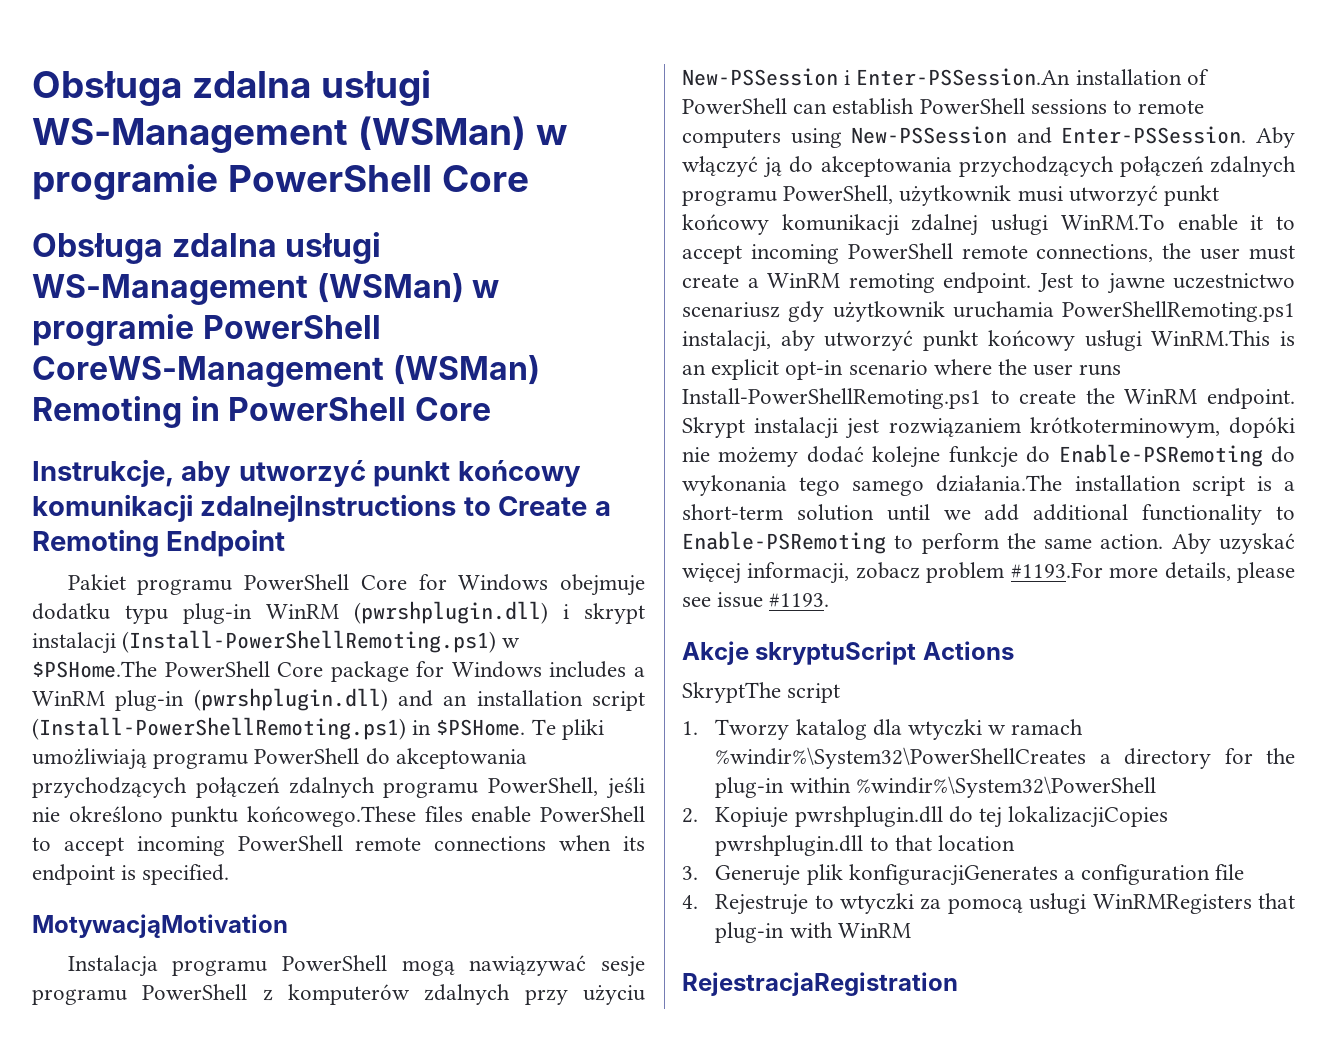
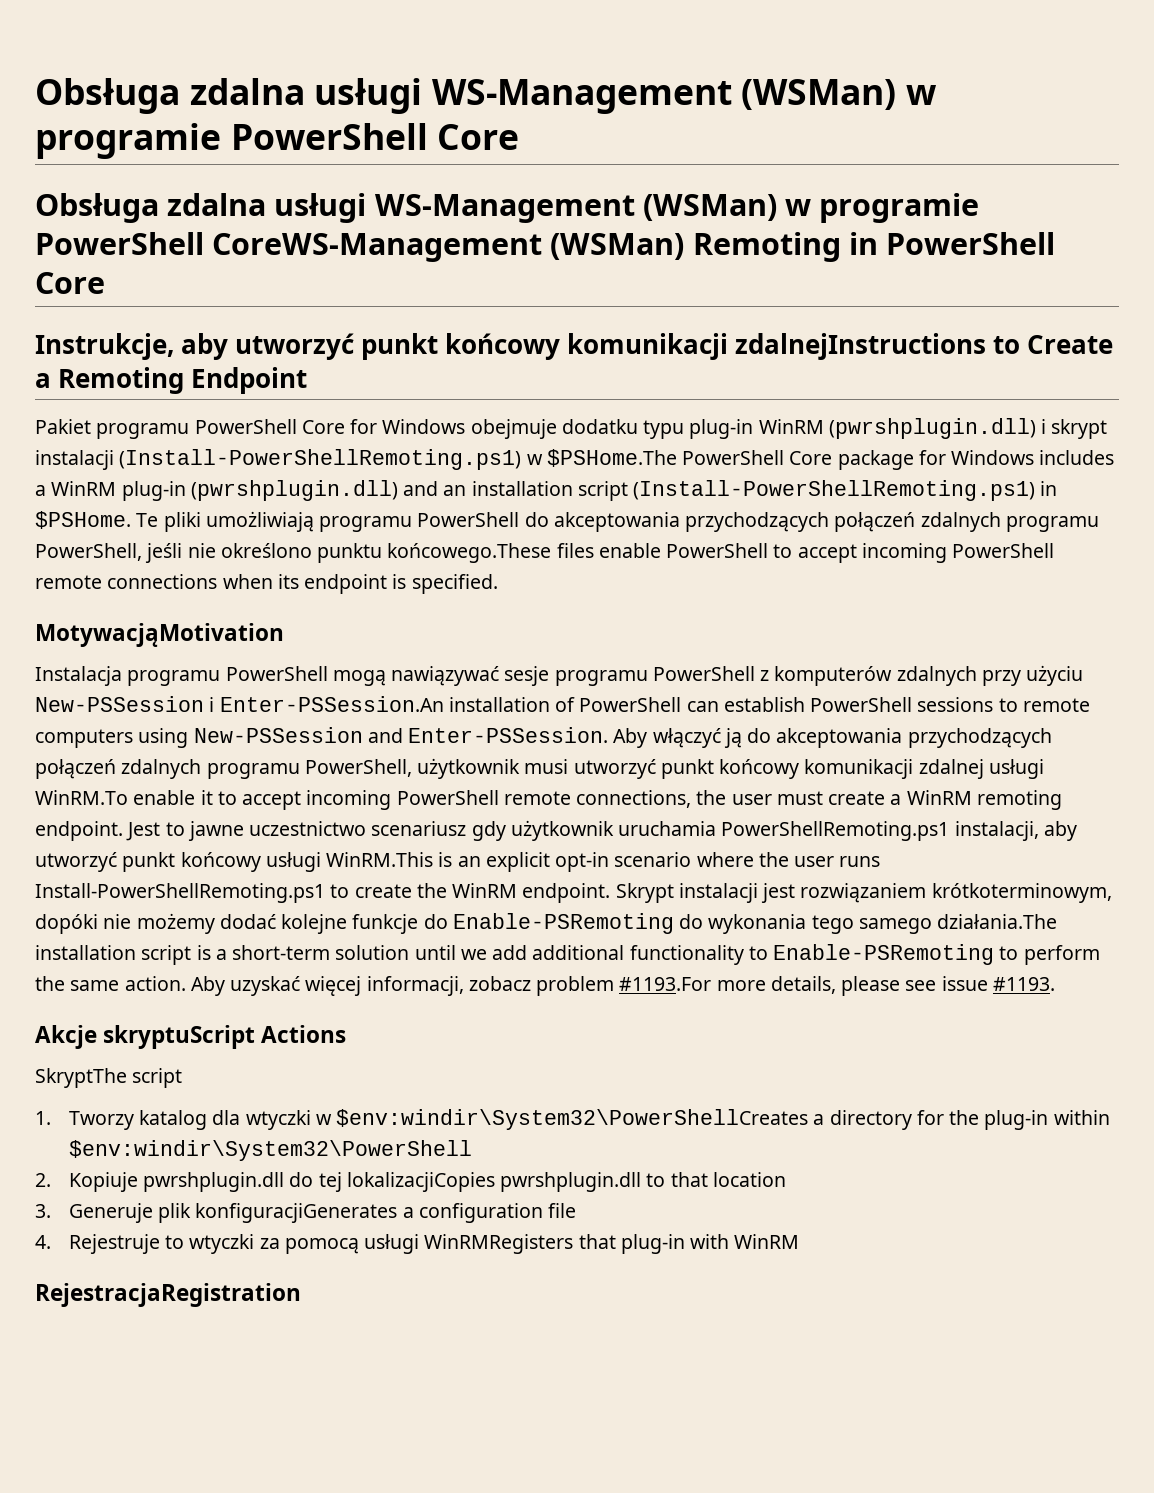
- 1. Tworzy katalog dla wtyczki w ramach %windir%\System32\PowerShellCreates a directory for the plug-in within %windir%\System32\PowerShell
+ 1. Tworzy katalog dla wtyczki w $env:windir\System32\PowerShellCreates a directory for the plug-in within $env:windir\System32\PowerShell

